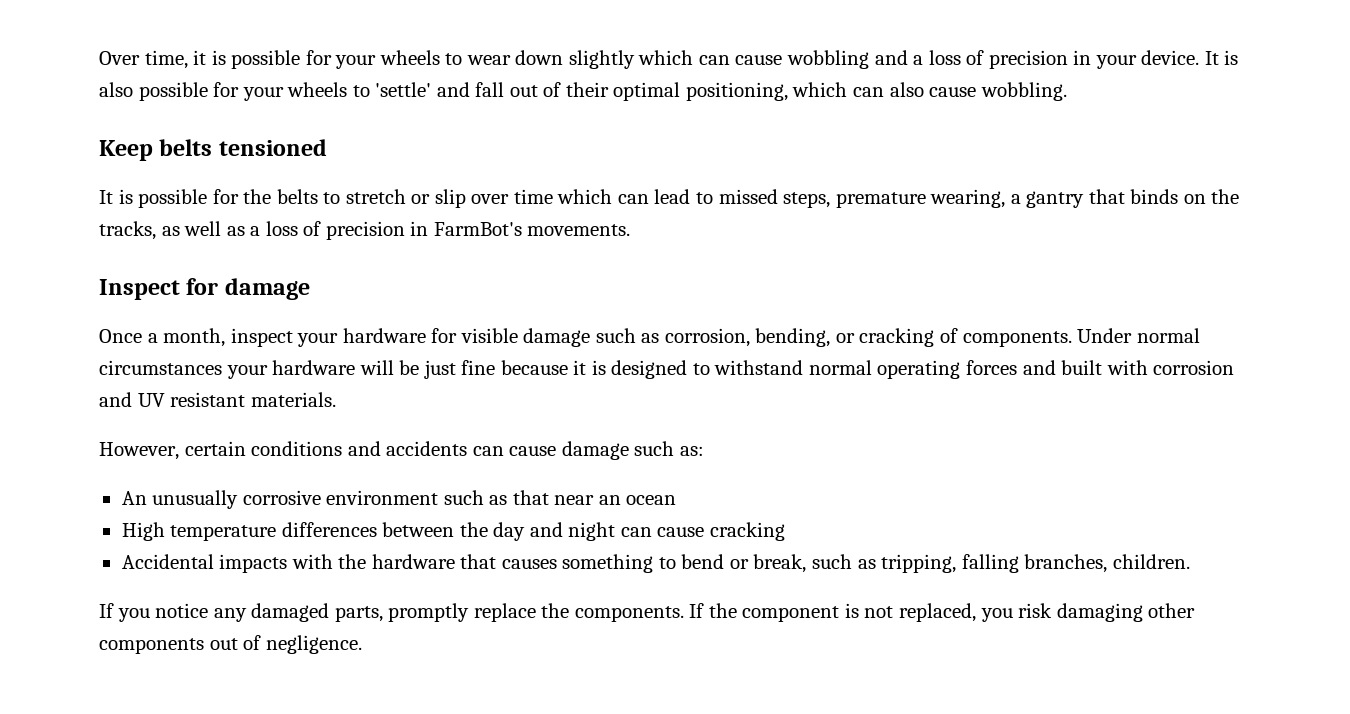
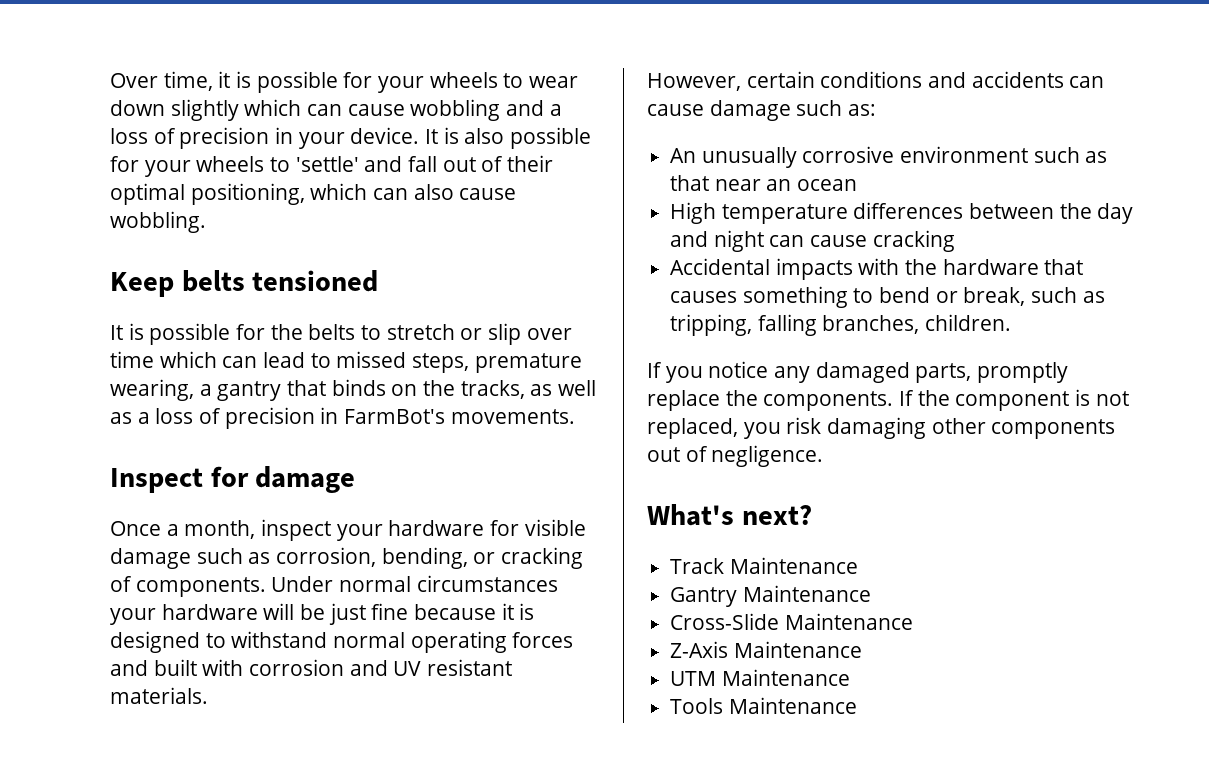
+ What's next?
+ Track Maintenance
+ Gantry Maintenance
+ Cross-Slide Maintenance
+ Z-Axis Maintenance
+ UTM Maintenance
+ Tools Maintenance

